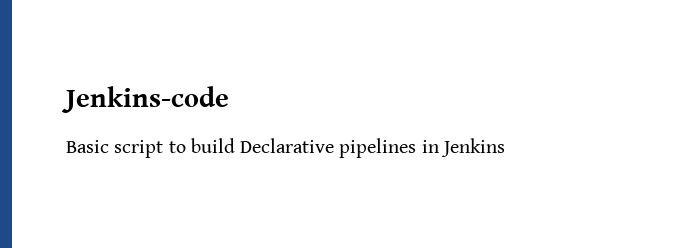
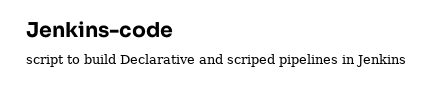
- Basic script to build Declarative pipelines in Jenkins
+ script to build Declarative and scriped pipelines in Jenkins

